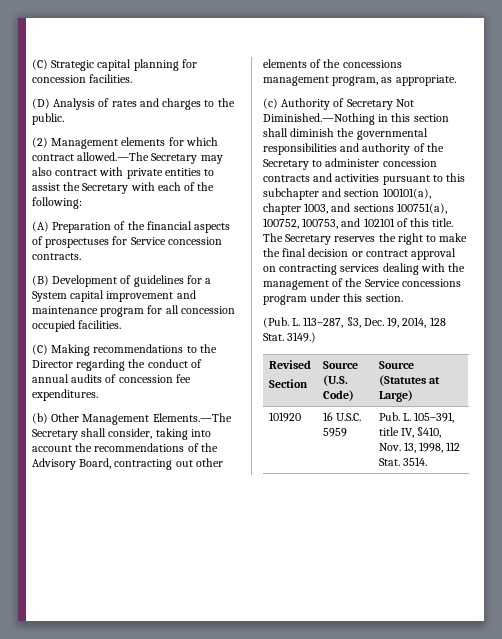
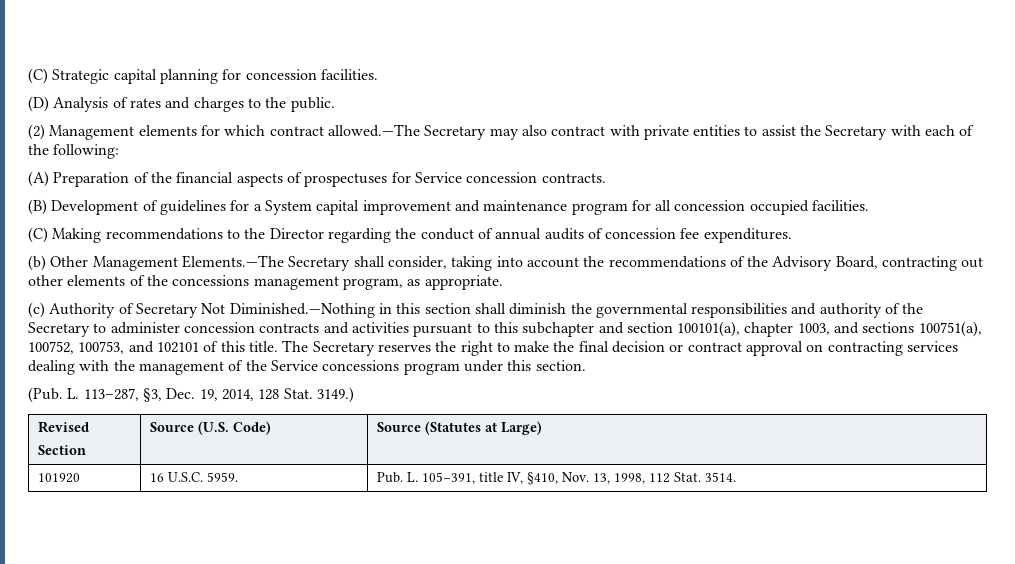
- 101920 | 16 U.S.C. 5959 | Pub. L. 105–391, title IV, §410, Nov. 13, 1998, 112 Stat. 3514.
+ 101920 | 16 U.S.C. 5959. | Pub. L. 105–391, title IV, §410, Nov. 13, 1998, 112 Stat. 3514.

